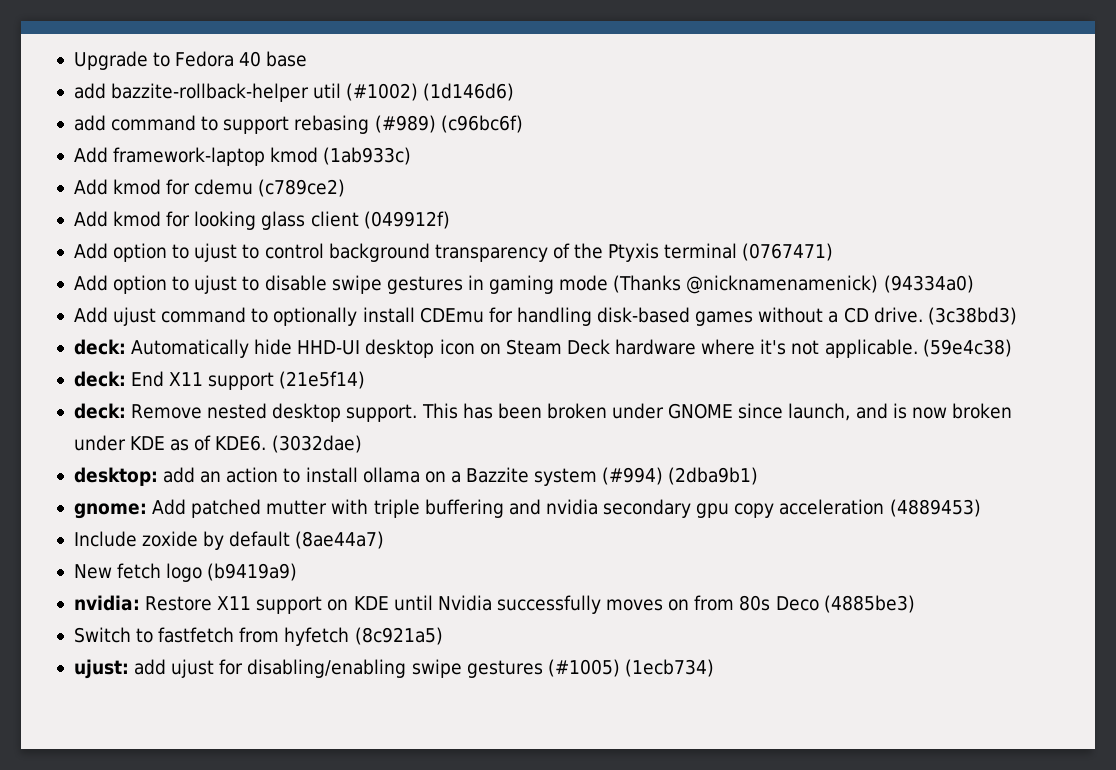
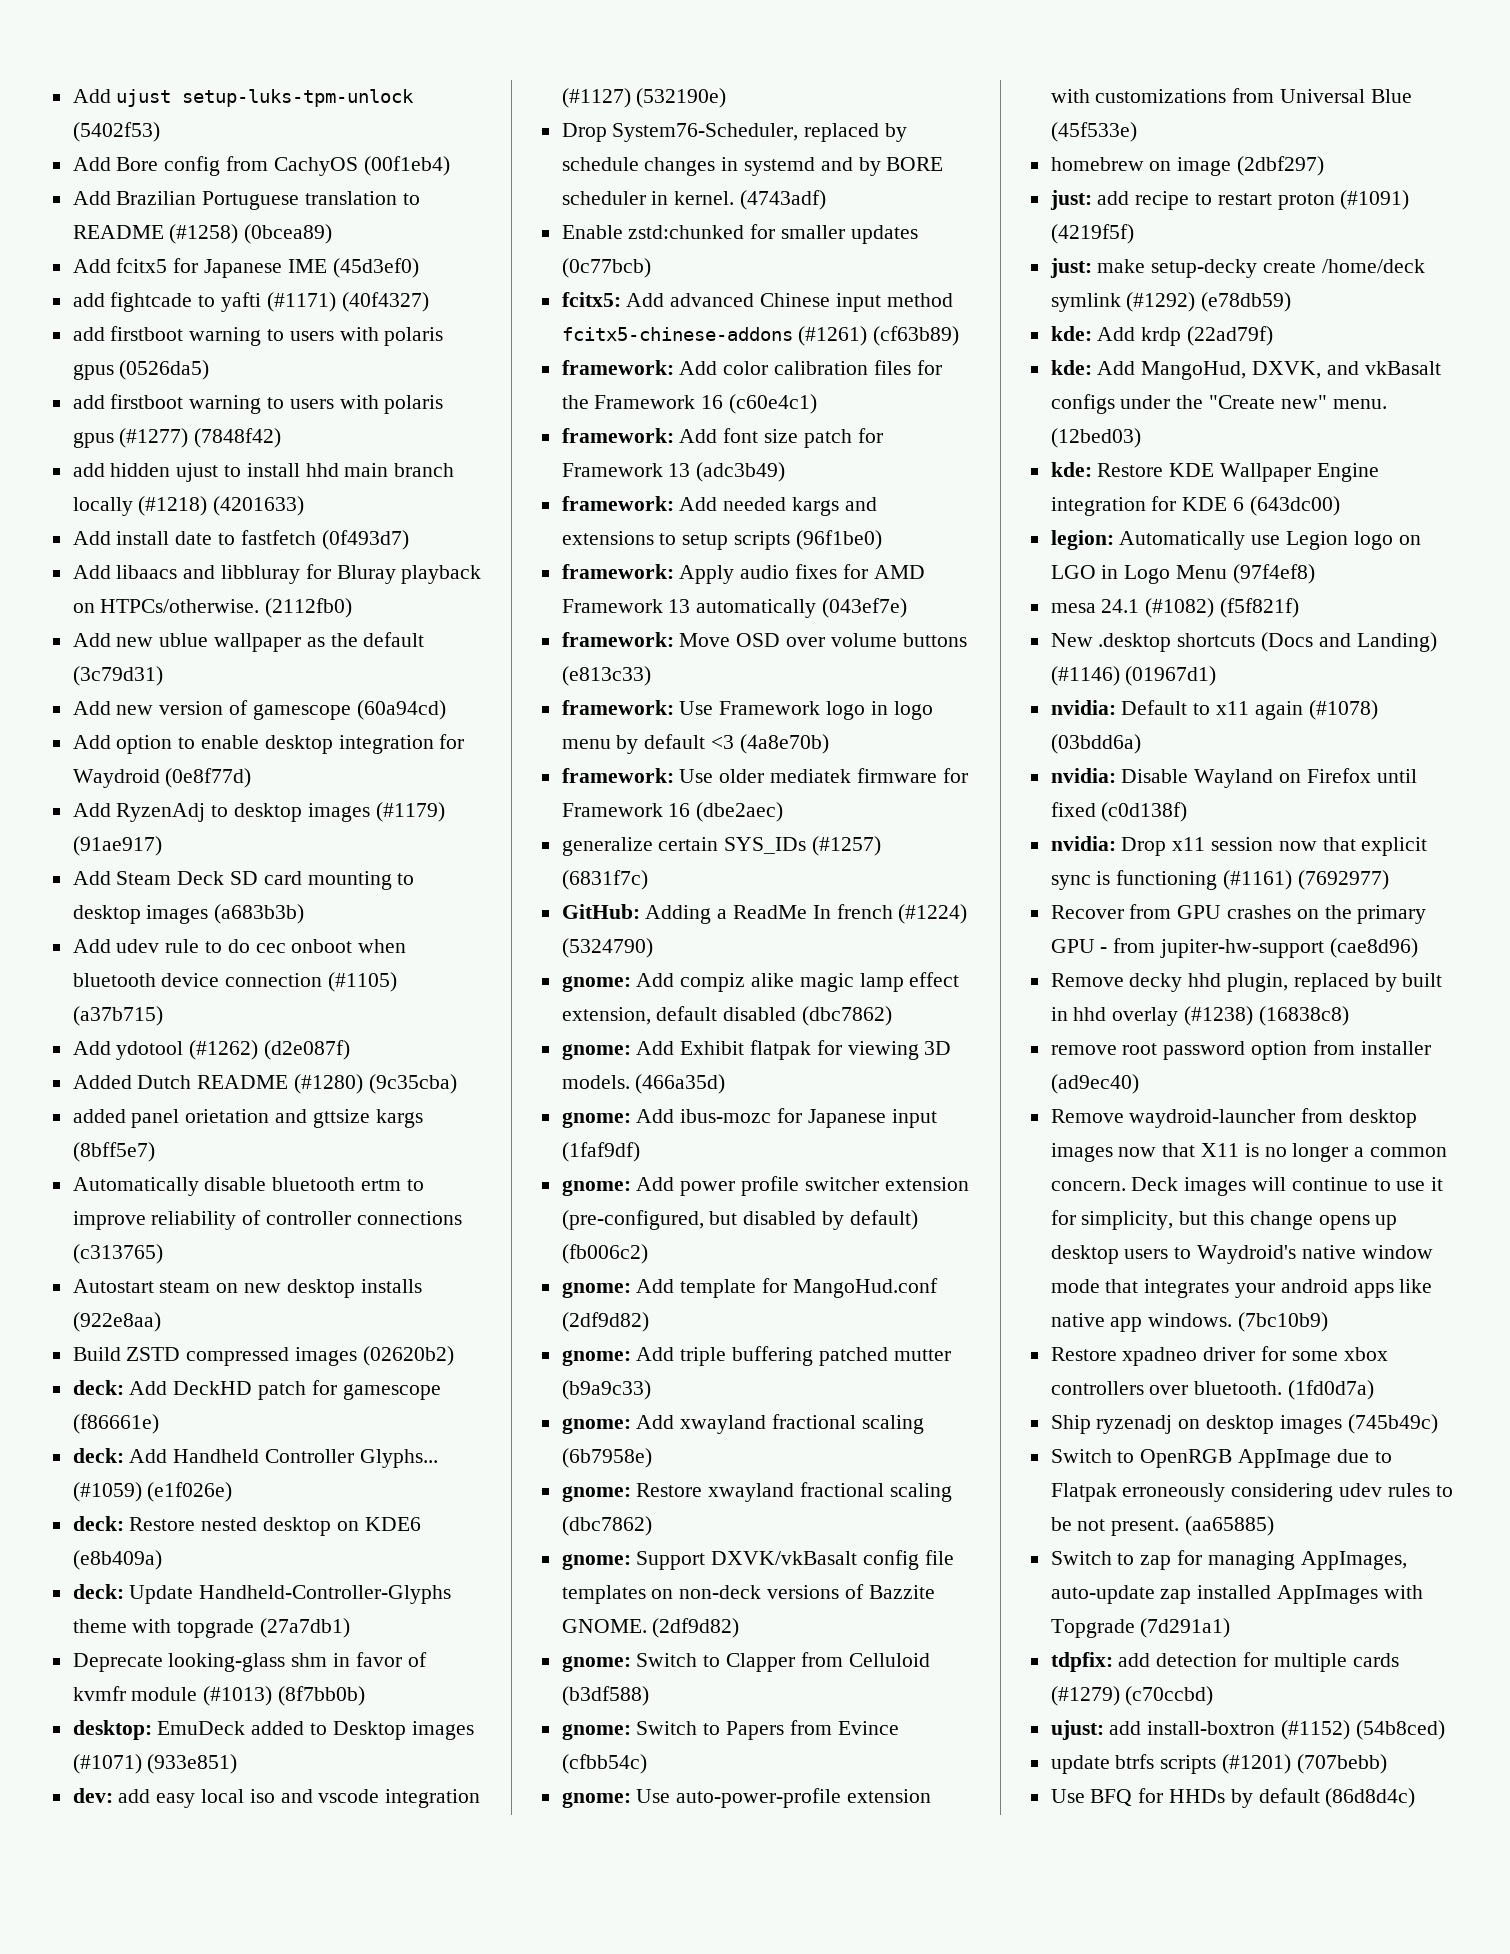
- Upgrade to Fedora 40 base
- add bazzite-rollback-helper util (#1002) (1d146d6)
- add command to support rebasing (#989) (c96bc6f)
- Add framework-laptop kmod (1ab933c)
- Add kmod for cdemu (c789ce2)
- Add kmod for looking glass client (049912f)
- Add option to ujust to control background transparency of the Ptyxis terminal (0767471)
- Add option to ujust to disable swipe gestures in gaming mode (Thanks @nicknamenamenick) (94334a0)
- Add ujust command to optionally install CDEmu for handling disk-based games without a CD drive. (3c38bd3)
- deck: Automatically hide HHD-UI desktop icon on Steam Deck hardware where it's not applicable. (59e4c38)
- deck: End X11 support (21e5f14)
- deck: Remove nested desktop support. This has been broken under GNOME since launch, and is now broken under KDE as of KDE6. (3032dae)
- desktop: add an action to install ollama on a Bazzite system (#994) (2dba9b1)
- gnome: Add patched mutter with triple buffering and nvidia secondary gpu copy acceleration (4889453)
- Include zoxide by default (8ae44a7)
- New fetch logo (b9419a9)
- nvidia: Restore X11 support on KDE until Nvidia successfully moves on from 80s Deco (4885be3)
- Switch to fastfetch from hyfetch (8c921a5)
- ujust: add ujust for disabling/enabling swipe gestures (#1005) (1ecb734)
+ Add ujust setup-luks-tpm-unlock (5402f53)
+ Add Bore config from CachyOS (00f1eb4)
+ Add Brazilian Portuguese translation to README (#1258) (0bcea89)
+ Add fcitx5 for Japanese IME (45d3ef0)
+ add fightcade to yafti (#1171) (40f4327)
+ add firstboot warning to users with polaris gpus (0526da5)
+ add firstboot warning to users with polaris gpus (#1277) (7848f42)
+ add hidden ujust to install hhd main branch locally (#1218) (4201633)
+ Add install date to fastfetch (0f493d7)
+ Add libaacs and libbluray for Bluray playback on HTPCs/otherwise. (2112fb0)
+ Add new ublue wallpaper as the default (3c79d31)
+ Add new version of gamescope (60a94cd)
+ Add option to enable desktop integration for Waydroid (0e8f77d)
+ Add RyzenAdj to desktop images (#1179) (91ae917)
+ Add Steam Deck SD card mounting to desktop images (a683b3b)
+ Add udev rule to do cec onboot when bluetooth device connection (#1105) (a37b715)
+ Add ydotool (#1262) (d2e087f)
+ Added Dutch README (#1280) (9c35cba)
+ added panel orietation and gttsize kargs (8bff5e7)
+ Automatically disable bluetooth ertm to improve reliability of controller connections (c313765)
+ Autostart steam on new desktop installs (922e8aa)
+ Build ZSTD compressed images (02620b2)
+ deck: Add DeckHD patch for gamescope (f86661e)
+ deck: Add Handheld Controller Glyphs... (#1059) (e1f026e)
+ deck: Restore nested desktop on KDE6 (e8b409a)
+ deck: Update Handheld-Controller-Glyphs theme with topgrade (27a7db1)
+ Deprecate looking-glass shm in favor of kvmfr module (#1013) (8f7bb0b)
+ desktop: EmuDeck added to Desktop images (#1071) (933e851)
+ dev: add easy local iso and vscode integration (#1127) (532190e)
+ Drop System76-Scheduler, replaced by schedule changes in systemd and by BORE scheduler in kernel. (4743adf)
+ Enable zstd:chunked for smaller updates (0c77bcb)
+ fcitx5: Add advanced Chinese input method fcitx5-chinese-addons (#1261) (cf63b89)
+ framework: Add color calibration files for the Framework 16 (c60e4c1)
+ framework: Add font size patch for Framework 13 (adc3b49)
+ framework: Add needed kargs and extensions to setup scripts (96f1be0)
+ framework: Apply audio fixes for AMD Framework 13 automatically (043ef7e)
+ framework: Move OSD over volume buttons (e813c33)
+ framework: Use Framework logo in logo menu by default <3 (4a8e70b)
+ framework: Use older mediatek firmware for Framework 16 (dbe2aec)
+ generalize certain SYS_IDs (#1257) (6831f7c)
+ GitHub: Adding a ReadMe In french (#1224) (5324790)
+ gnome: Add compiz alike magic lamp effect extension, default disabled (dbc7862)
+ gnome: Add Exhibit flatpak for viewing 3D models. (466a35d)
+ gnome: Add ibus-mozc for Japanese input (1faf9df)
+ gnome: Add power profile switcher extension (pre-configured, but disabled by default) (fb006c2)
+ gnome: Add template for MangoHud.conf (2df9d82)
+ gnome: Add triple buffering patched mutter (b9a9c33)
+ gnome: Add xwayland fractional scaling (6b7958e)
+ gnome: Restore xwayland fractional scaling (dbc7862)
+ gnome: Support DXVK/vkBasalt config file templates on non-deck versions of Bazzite GNOME. (2df9d82)
+ gnome: Switch to Clapper from Celluloid (b3df588)
+ gnome: Switch to Papers from Evince (cfbb54c)
+ gnome: Use auto-power-profile extension with customizations from Universal Blue (45f533e)
+ homebrew on image (2dbf297)
+ just: add recipe to restart proton (#1091) (4219f5f)
+ just: make setup-decky create /home/deck symlink (#1292) (e78db59)
+ kde: Add krdp (22ad79f)
+ kde: Add MangoHud, DXVK, and vkBasalt configs under the "Create new" menu. (12bed03)
+ kde: Restore KDE Wallpaper Engine integration for KDE 6 (643dc00)
+ legion: Automatically use Legion logo on LGO in Logo Menu (97f4ef8)
+ mesa 24.1 (#1082) (f5f821f)
+ New .desktop shortcuts (Docs and Landing) (#1146) (01967d1)
+ nvidia: Default to x11 again (#1078) (03bdd6a)
+ nvidia: Disable Wayland on Firefox until fixed (c0d138f)
+ nvidia: Drop x11 session now that explicit sync is functioning (#1161) (7692977)
+ Recover from GPU crashes on the primary GPU - from jupiter-hw-support (cae8d96)
+ Remove decky hhd plugin, replaced by built in hhd overlay (#1238) (16838c8)
+ remove root password option from installer (ad9ec40)
+ Remove waydroid-launcher from desktop images now that X11 is no longer a common concern. Deck images will continue to use it for simplicity, but this change opens up desktop users to Waydroid's native window mode that integrates your android apps like native app windows. (7bc10b9)
+ Restore xpadneo driver for some xbox controllers over bluetooth. (1fd0d7a)
+ Ship ryzenadj on desktop images (745b49c)
+ Switch to OpenRGB AppImage due to Flatpak erroneously considering udev rules to be not present. (aa65885)
+ Switch to zap for managing AppImages, auto-update zap installed AppImages with Topgrade (7d291a1)
+ tdpfix: add detection for multiple cards (#1279) (c70ccbd)
+ ujust: add install-boxtron (#1152) (54b8ced)
+ update btrfs scripts (#1201) (707bebb)
+ Use BFQ for HHDs by default (86d8d4c)

